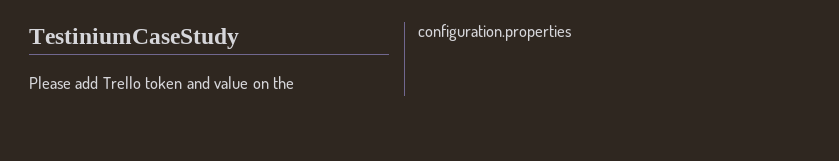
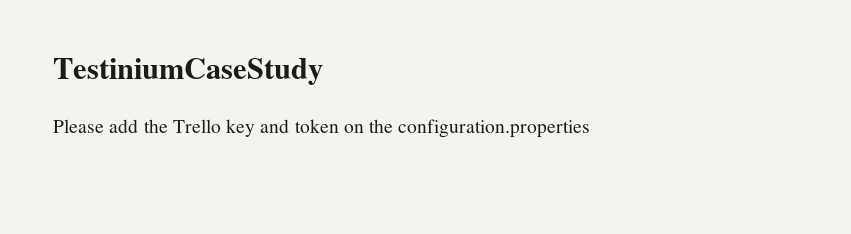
- Please add Trello token and value on the configuration.properties
+ Please add the Trello key and token on the configuration.properties

